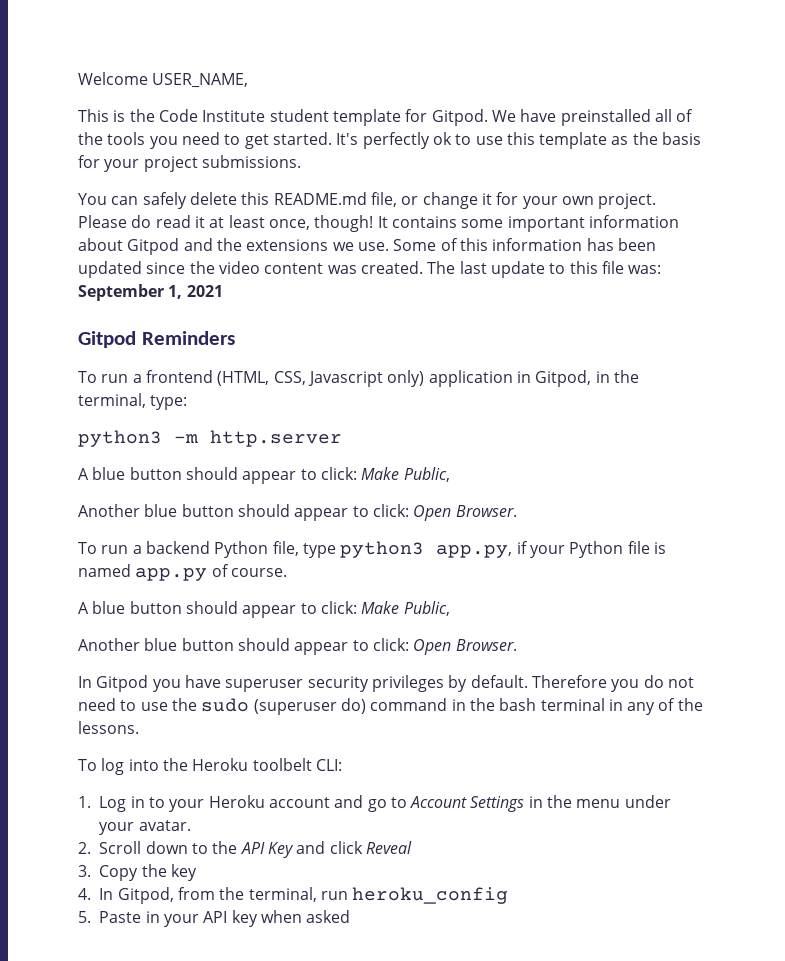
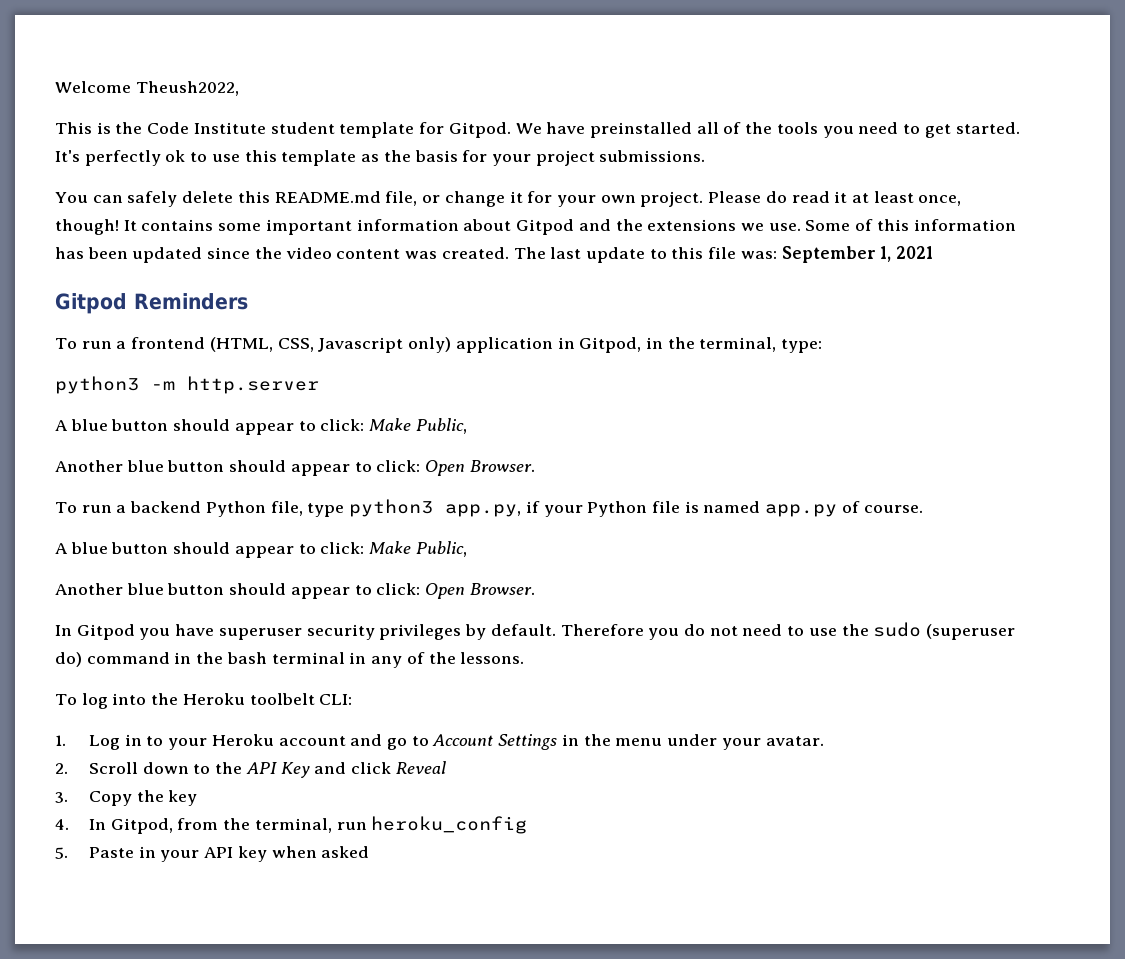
- Welcome USER_NAME,
+ Welcome Theush2022,

